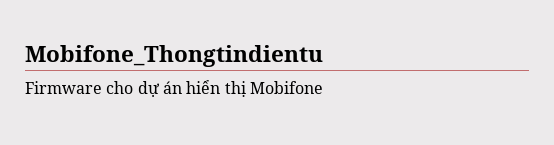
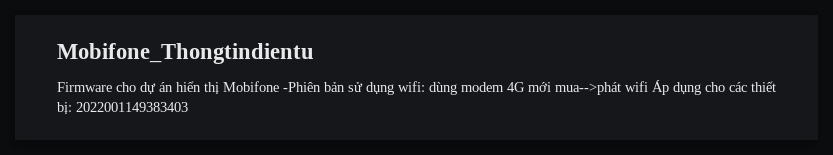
- Firmware cho dự án hiển thị Mobifone
+ Firmware cho dự án hiển thị Mobifone -Phiên bản sử dụng wifi: dùng modem 4G mới mua-->phát wifi Áp dụng cho các thiết bị: 2022001149383403

